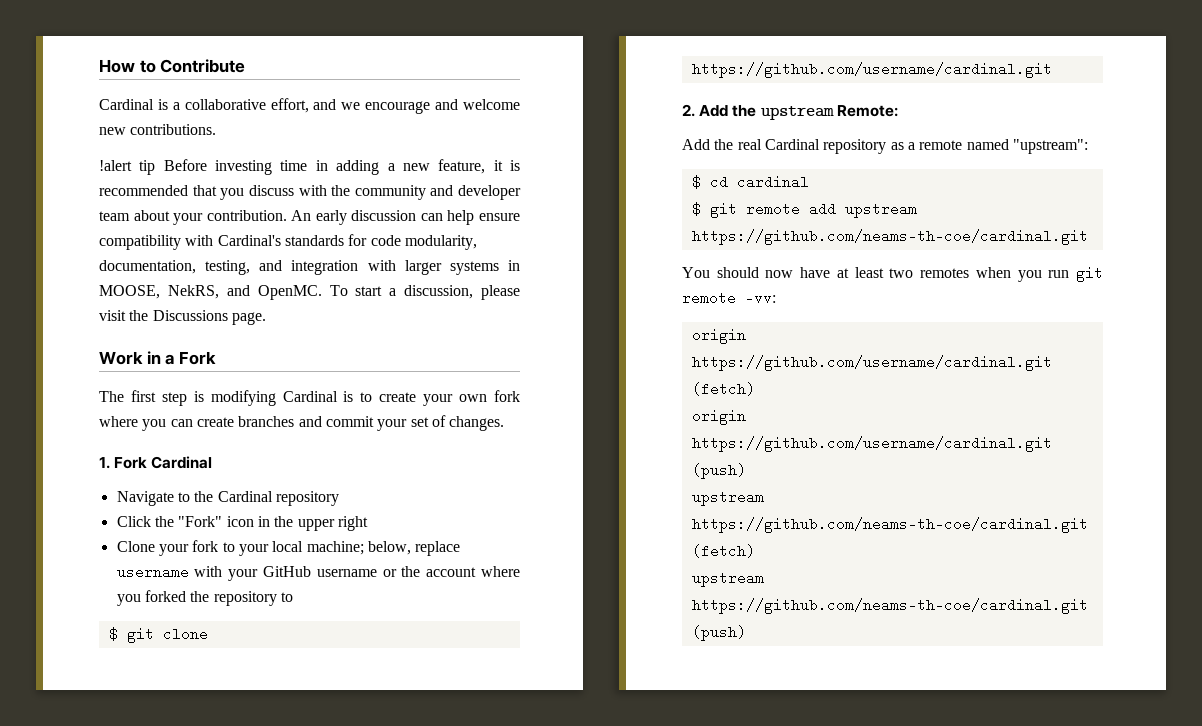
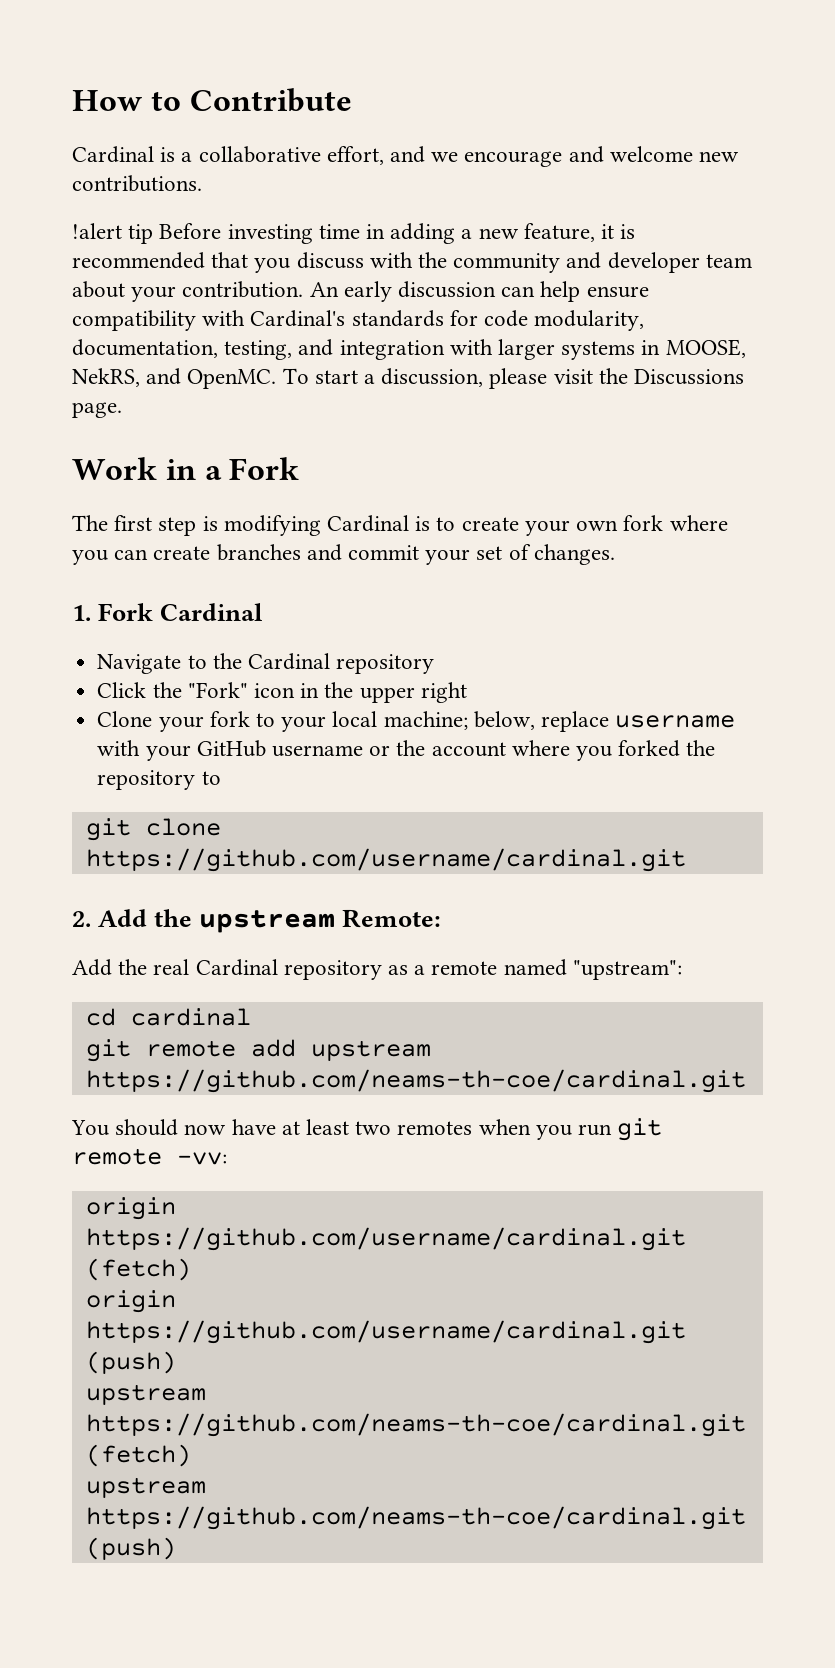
- $ git clone https://github.com/username/cardinal.git
+ git clone https://github.com/username/cardinal.git
- $ cd cardinal
+ cd cardinal
- $ git remote add upstream https://github.com/neams-th-coe/cardinal.git
+ git remote add upstream https://github.com/neams-th-coe/cardinal.git

